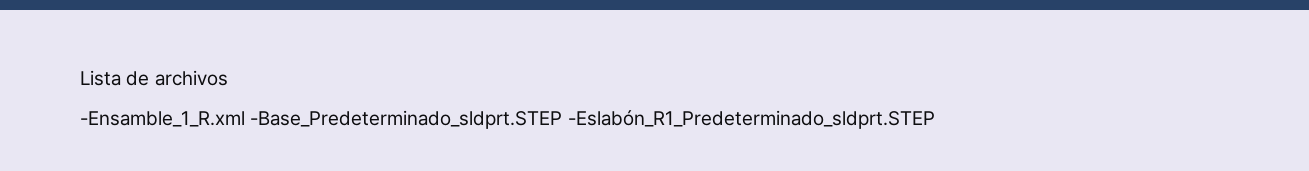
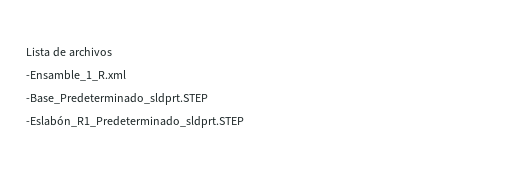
- -Ensamble_1_R.xml -Base_Predeterminado_sldprt.STEP -Eslabón_R1_Predeterminado_sldprt.STEP
+ -Ensamble_1_R.xml
+ -Base_Predeterminado_sldprt.STEP
+ -Eslabón_R1_Predeterminado_sldprt.STEP

